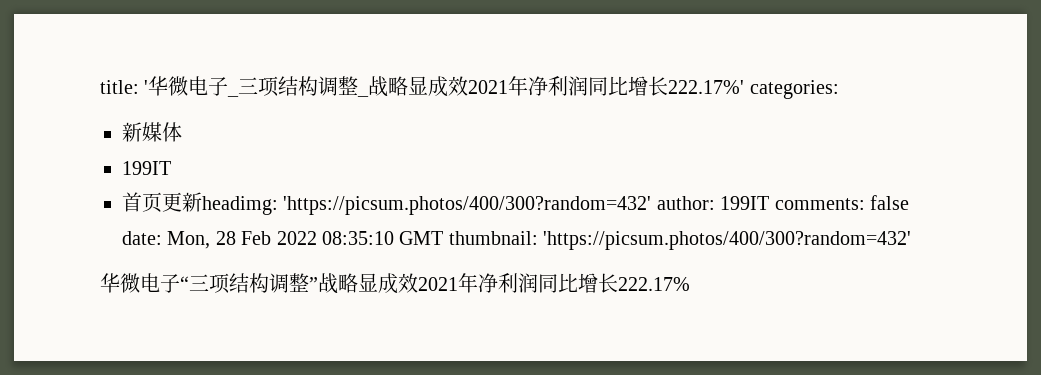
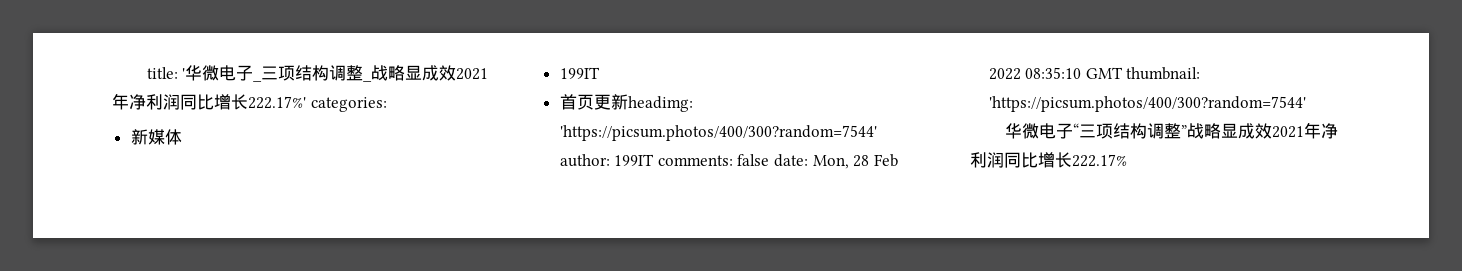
- 首页更新headimg: 'https://picsum.photos/400/300?random=432' author: 199IT comments: false date: Mon, 28 Feb 2022 08:35:10 GMT thumbnail: 'https://picsum.photos/400/300?random=432'
+ 首页更新headimg: 'https://picsum.photos/400/300?random=7544' author: 199IT comments: false date: Mon, 28 Feb 2022 08:35:10 GMT thumbnail: 'https://picsum.photos/400/300?random=7544'

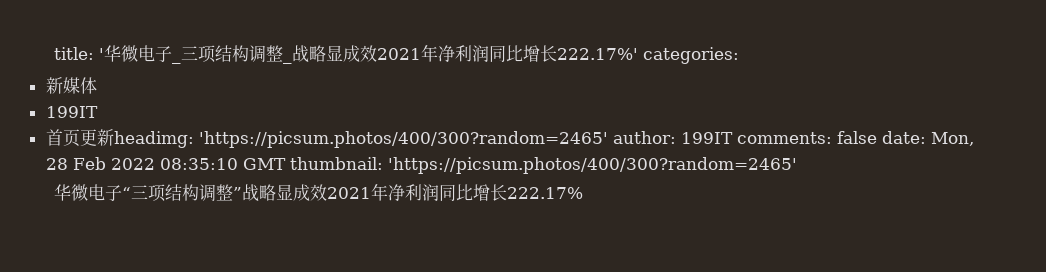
- 首页更新headimg: 'https://picsum.photos/400/300?random=7544' author: 199IT comments: false date: Mon, 28 Feb 2022 08:35:10 GMT thumbnail: 'https://picsum.photos/400/300?random=7544'
+ 首页更新headimg: 'https://picsum.photos/400/300?random=2465' author: 199IT comments: false date: Mon, 28 Feb 2022 08:35:10 GMT thumbnail: 'https://picsum.photos/400/300?random=2465'

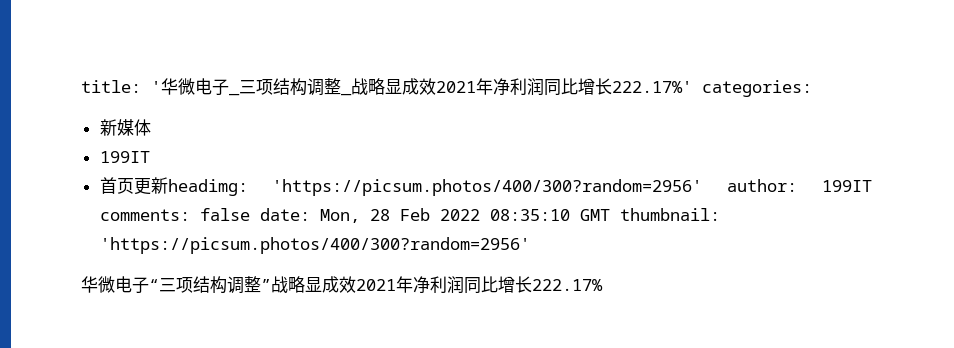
- 首页更新headimg: 'https://picsum.photos/400/300?random=2465' author: 199IT comments: false date: Mon, 28 Feb 2022 08:35:10 GMT thumbnail: 'https://picsum.photos/400/300?random=2465'
+ 首页更新headimg: 'https://picsum.photos/400/300?random=2956' author: 199IT comments: false date: Mon, 28 Feb 2022 08:35:10 GMT thumbnail: 'https://picsum.photos/400/300?random=2956'

